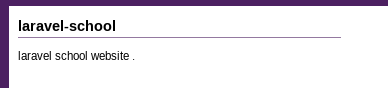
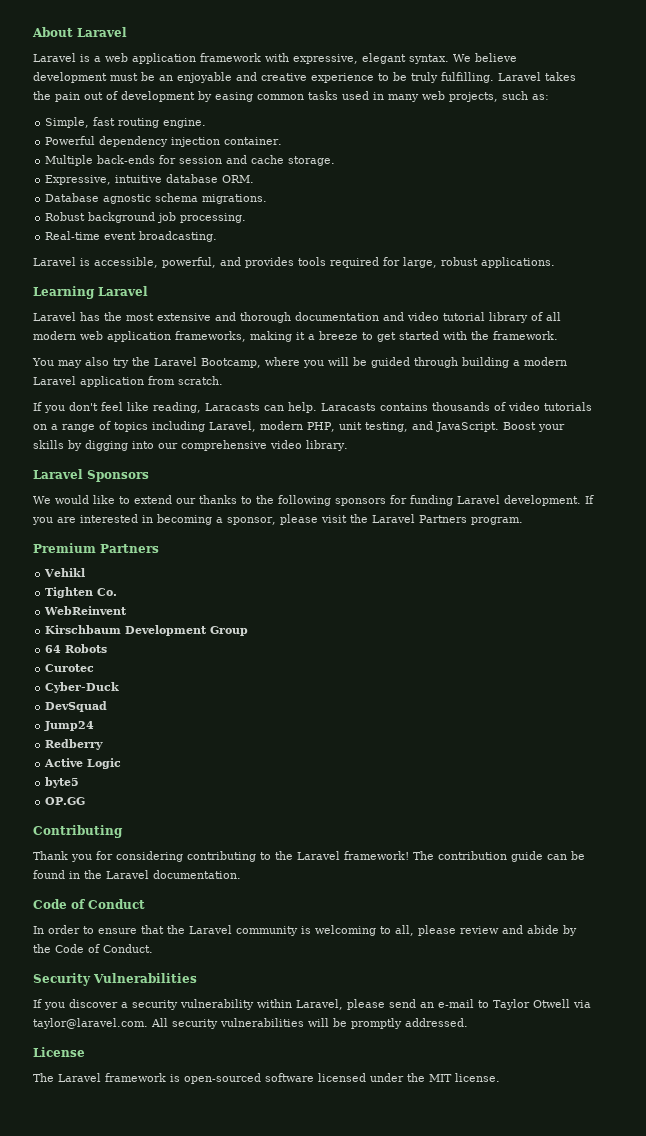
- laravel-school
- laravel school website .
+ About Laravel
+ Laravel is a web application framework with expressive, elegant syntax. We believe development must be an enjoyable and creative experience to be truly fulfilling. Laravel takes the pain out of development by easing common tasks used in many web projects, such as:
+ Simple, fast routing engine.
+ Powerful dependency injection container.
+ Multiple back-ends for session and cache storage.
+ Expressive, intuitive database ORM.
+ Database agnostic schema migrations.
+ Robust background job processing.
+ Real-time event broadcasting.
+ Laravel is accessible, powerful, and provides tools required for large, robust applications.
+ Learning Laravel
+ Laravel has the most extensive and thorough documentation and video tutorial library of all modern web application frameworks, making it a breeze to get started with the framework.
+ You may also try the Laravel Bootcamp, where you will be guided through building a modern Laravel application from scratch.
+ If you don't feel like reading, Laracasts can help. Laracasts contains thousands of video tutorials on a range of topics including Laravel, modern PHP, unit testing, and JavaScript. Boost your skills by digging into our comprehensive video library.
+ Laravel Sponsors
+ We would like to extend our thanks to the following sponsors for funding Laravel development. If you are interested in becoming a sponsor, please visit the Laravel Partners program.
+ Premium Partners
+ Vehikl
+ Tighten Co.
+ WebReinvent
+ Kirschbaum Development Group
+ 64 Robots
+ Curotec
+ Cyber-Duck
+ DevSquad
+ Jump24
+ Redberry
+ Active Logic
+ byte5
+ OP.GG
+ Contributing
+ Thank you for considering contributing to the Laravel framework! The contribution guide can be found in the Laravel documentation.
+ Code of Conduct
+ In order to ensure that the Laravel community is welcoming to all, please review and abide by the Code of Conduct.
+ Security Vulnerabilities
+ If you discover a security vulnerability within Laravel, please send an e-mail to Taylor Otwell via taylor@laravel.com. All security vulnerabilities will be promptly addressed.
+ License
+ The Laravel framework is open-sourced software licensed under the MIT license.

